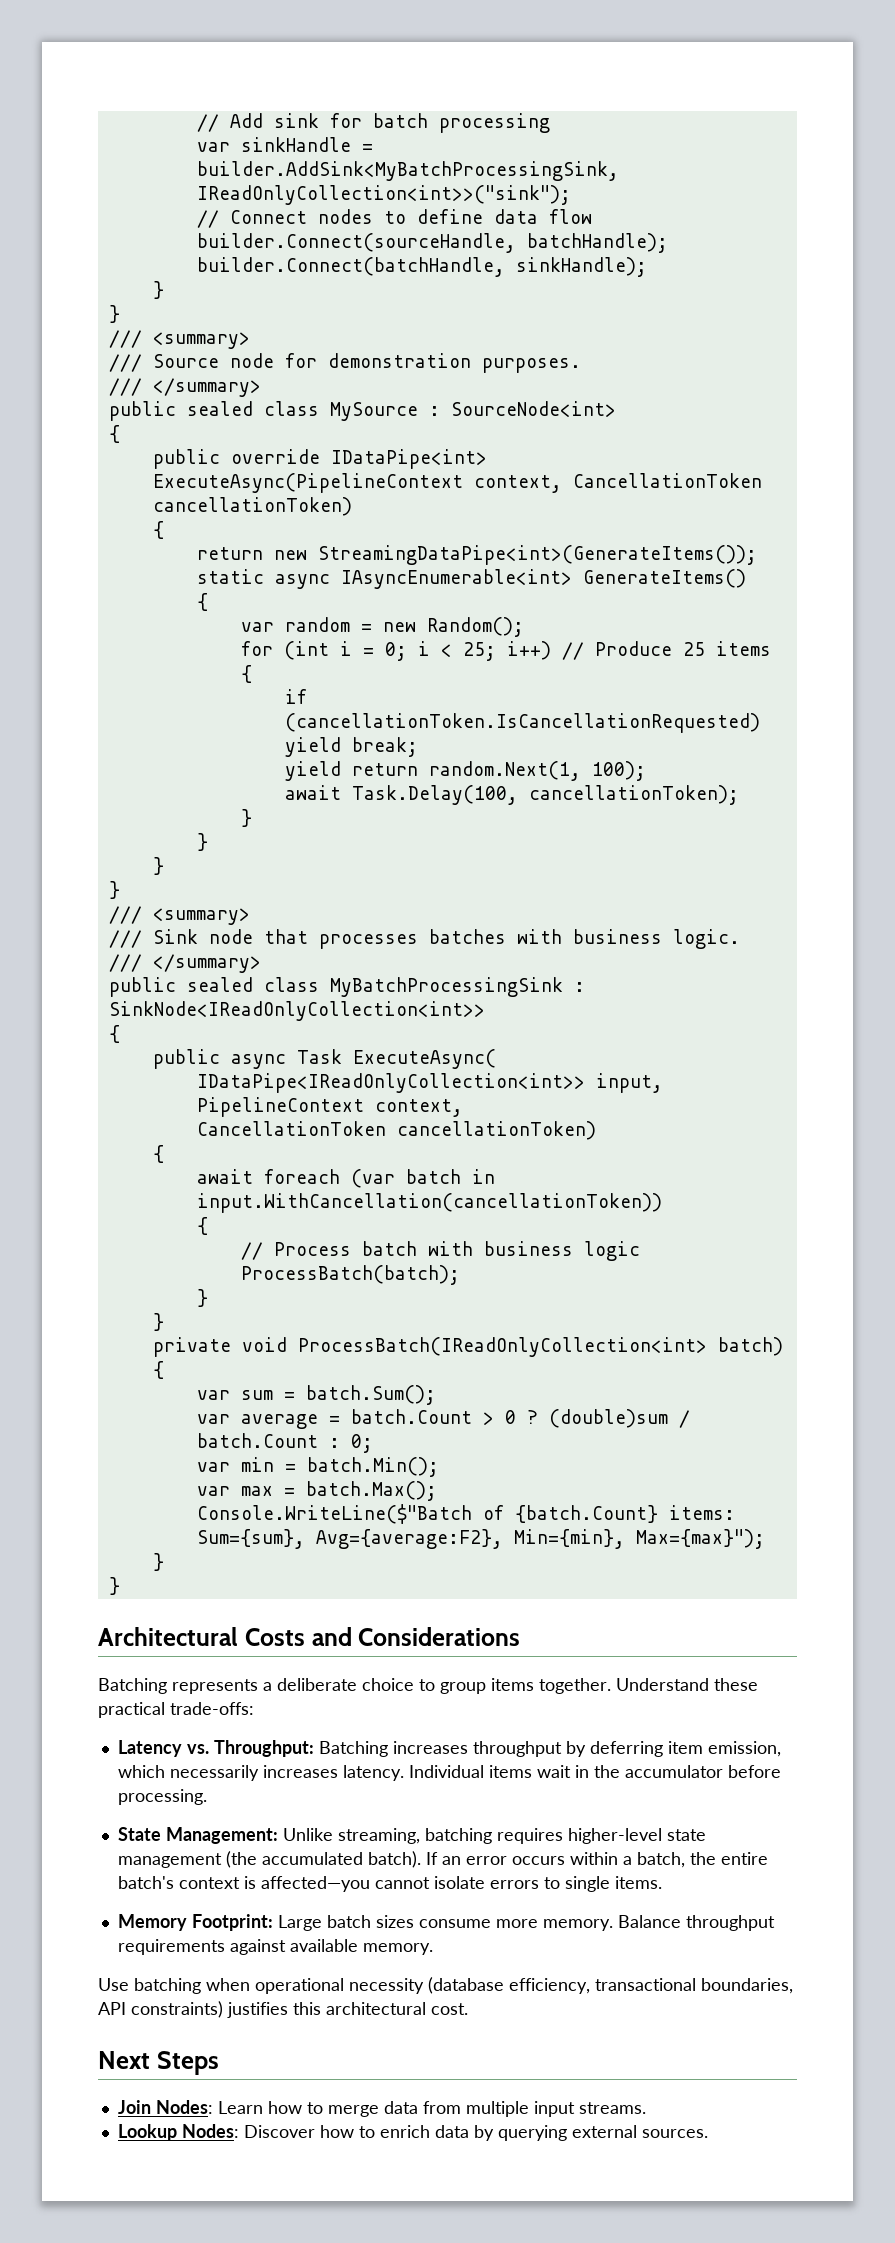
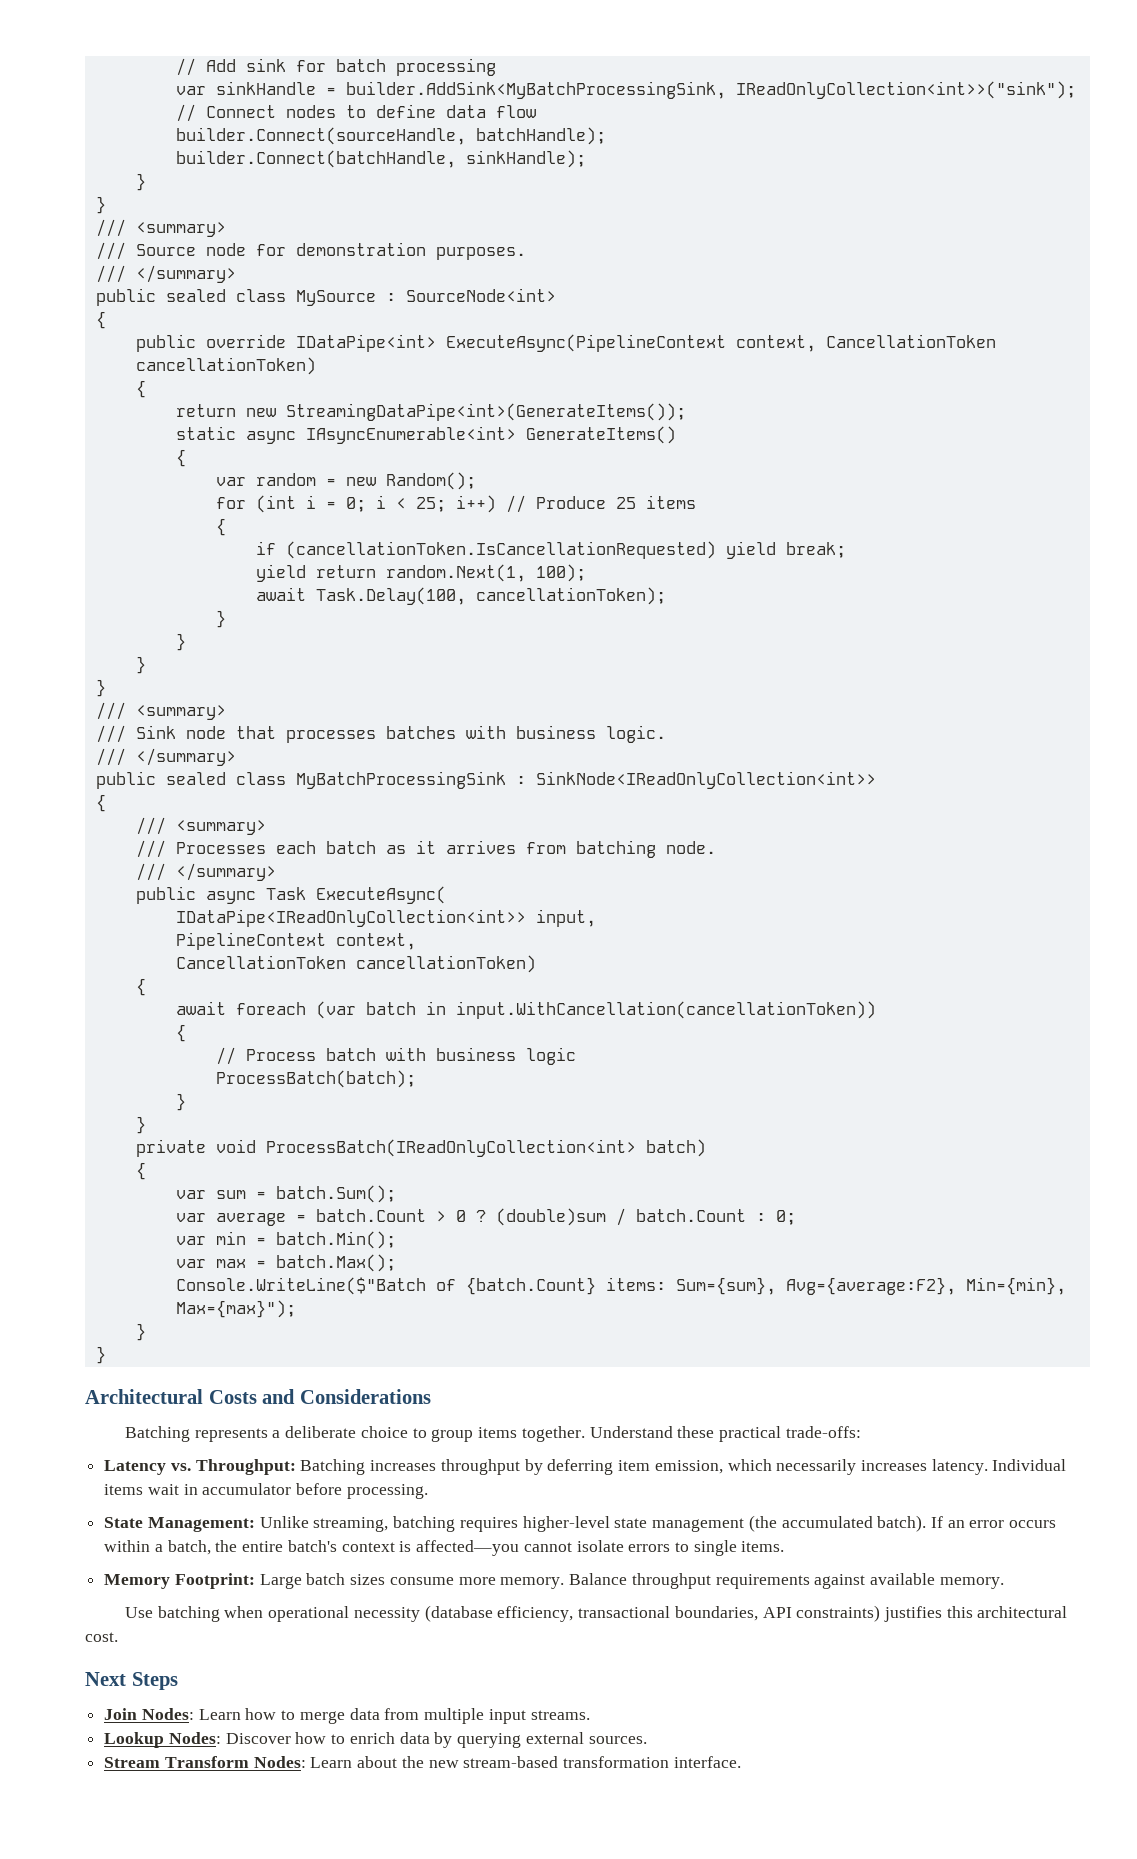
  public sealed class MyBatchProcessingSink : SinkNode<IReadOnlyCollection<int>>
  {
+ /// <summary>
+ /// Processes each batch as it arrives from batching node.
+ /// </summary>
- Individual items wait in the accumulator before processing.
+ Individual items wait in accumulator before processing.
+ Stream Transform Nodes: Learn about the new stream-based transformation interface.

